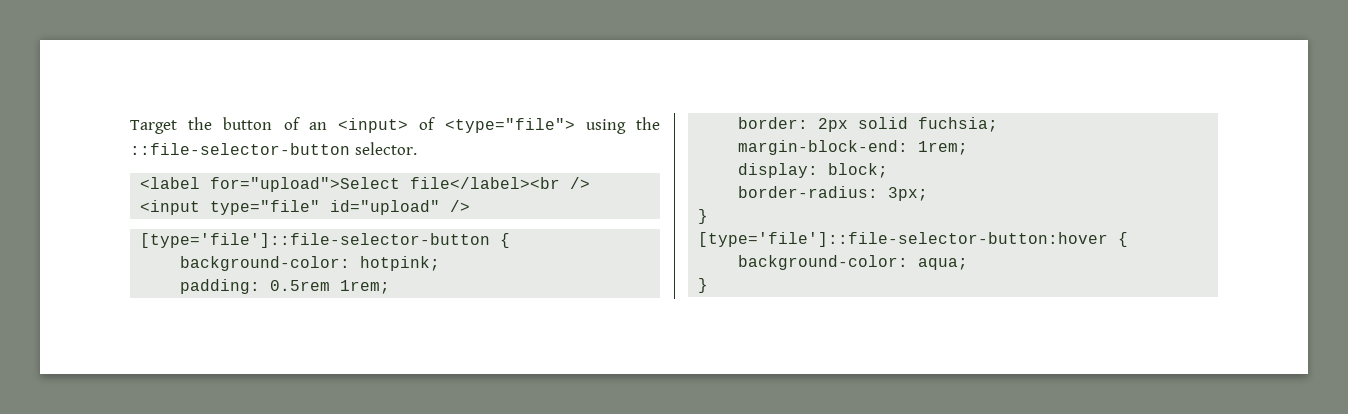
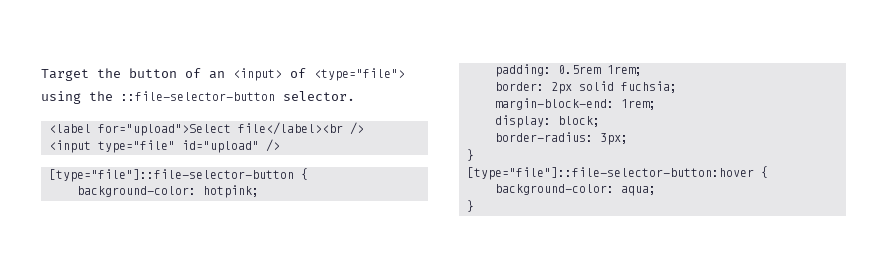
- [type='file']::file-selector-button {
+ [type="file"]::file-selector-button {
- [type='file']::file-selector-button:hover {
+ [type="file"]::file-selector-button:hover {

